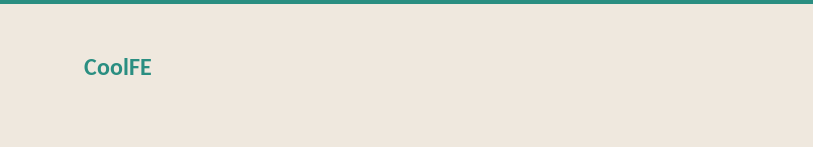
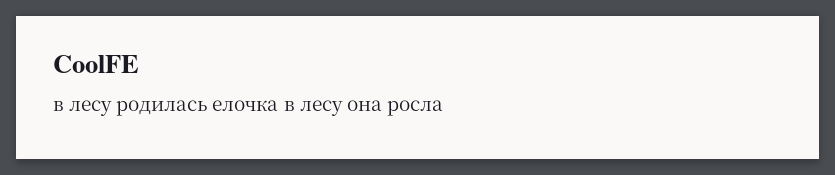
+ в лесу родилась елочка в лесу она росла

